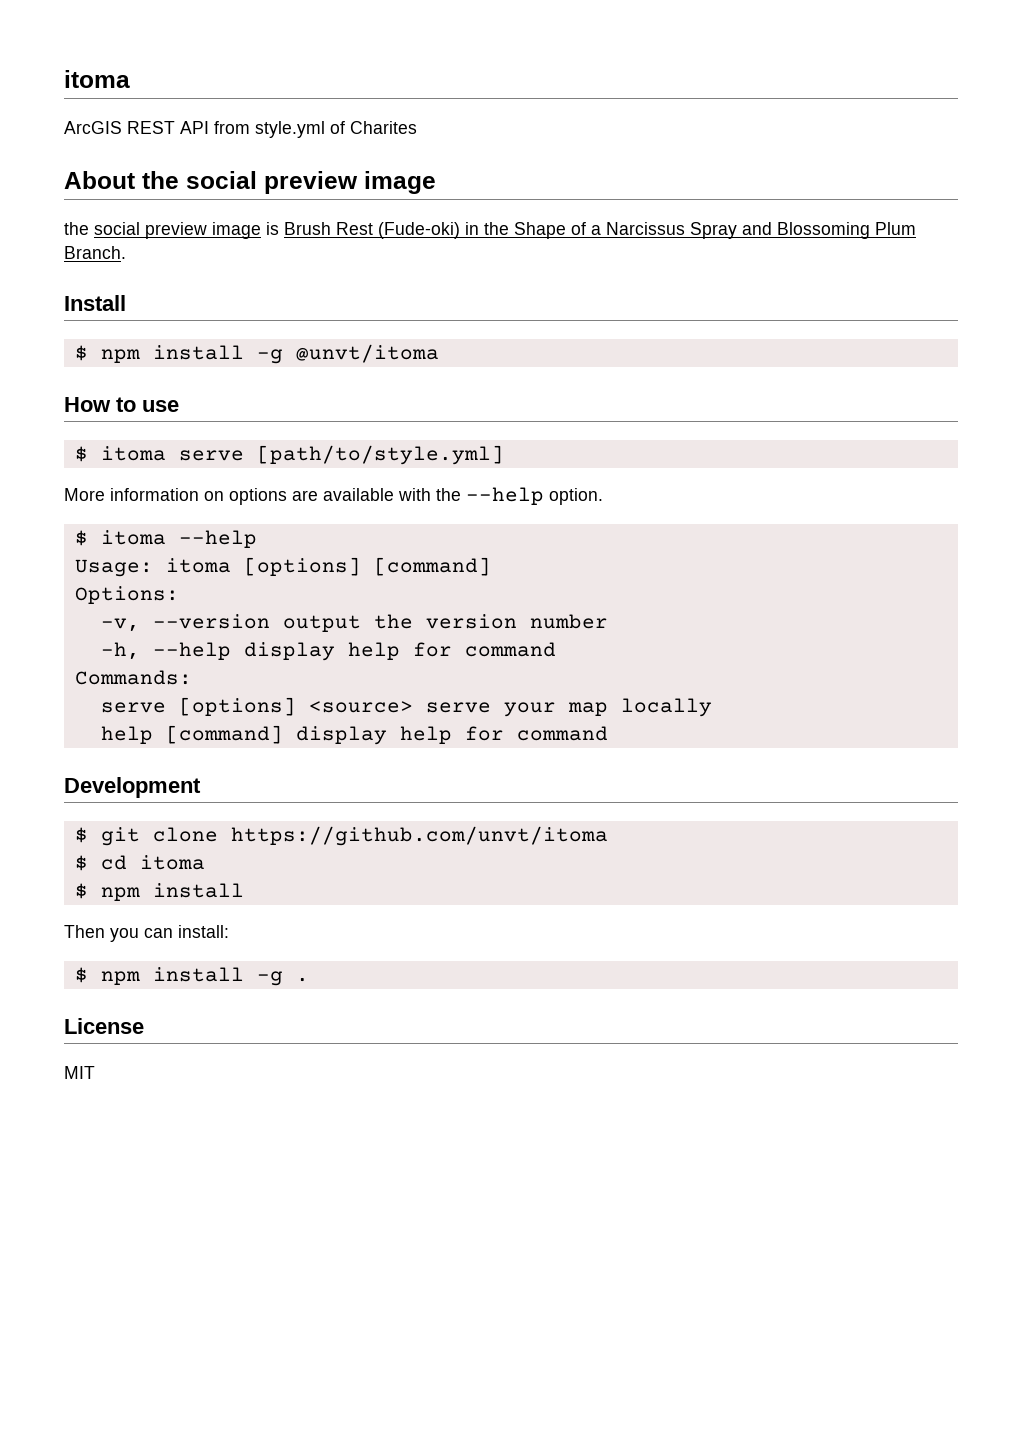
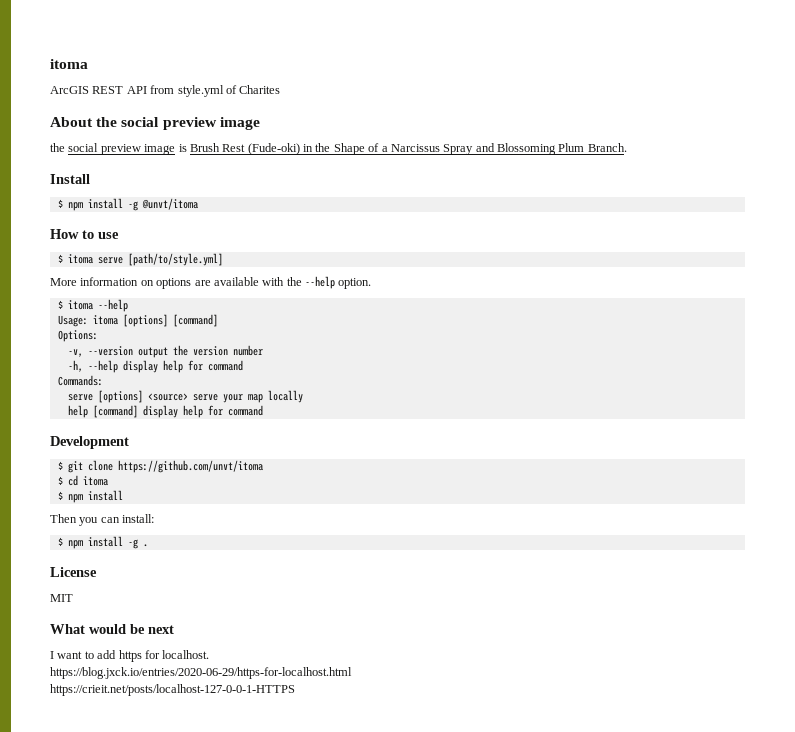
+ What would be next
+ I want to add https for localhost.
+ https://blog.jxck.io/entries/2020-06-29/https-for-localhost.html
+ https://crieit.net/posts/localhost-127-0-0-1-HTTPS

